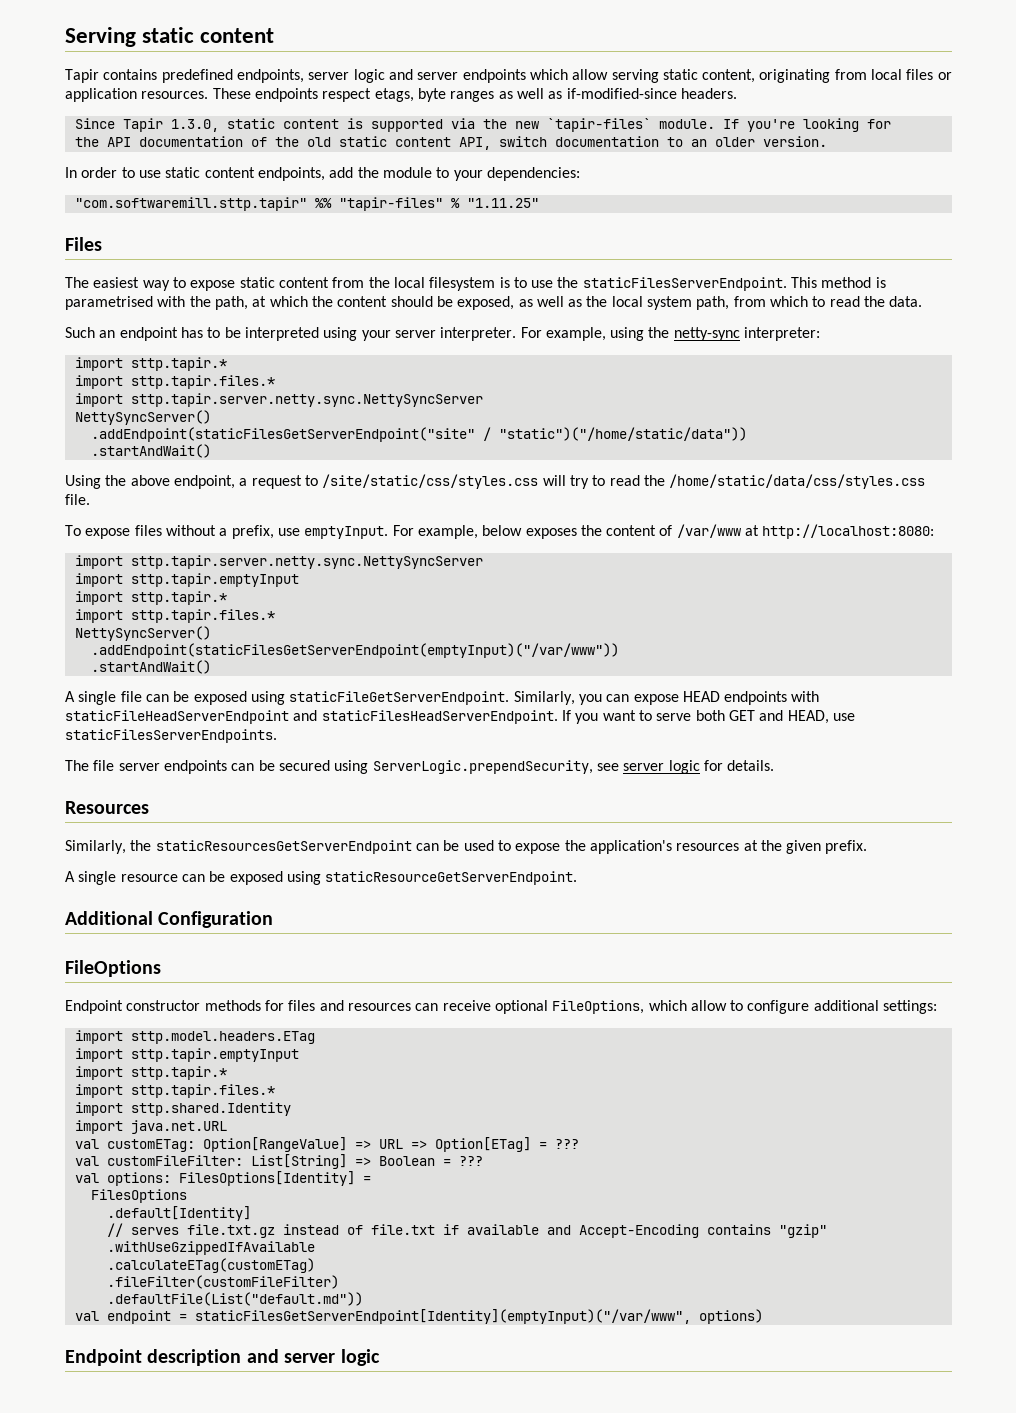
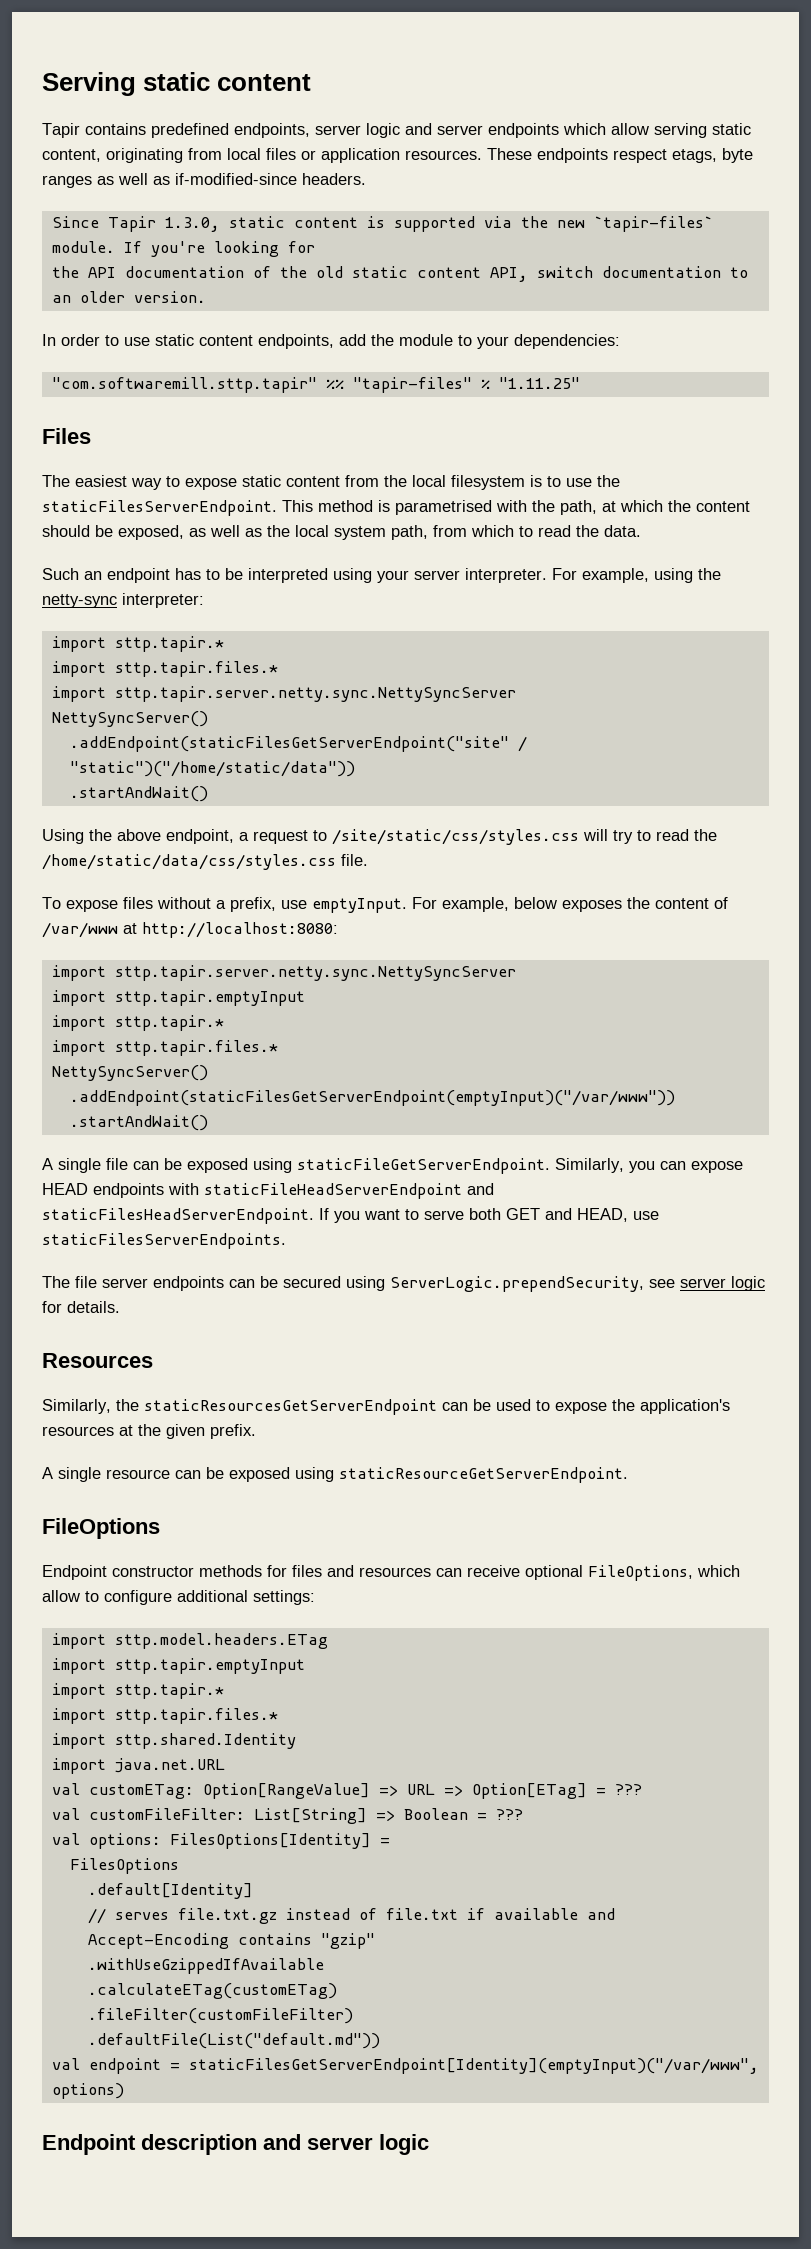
- Additional Configuration

